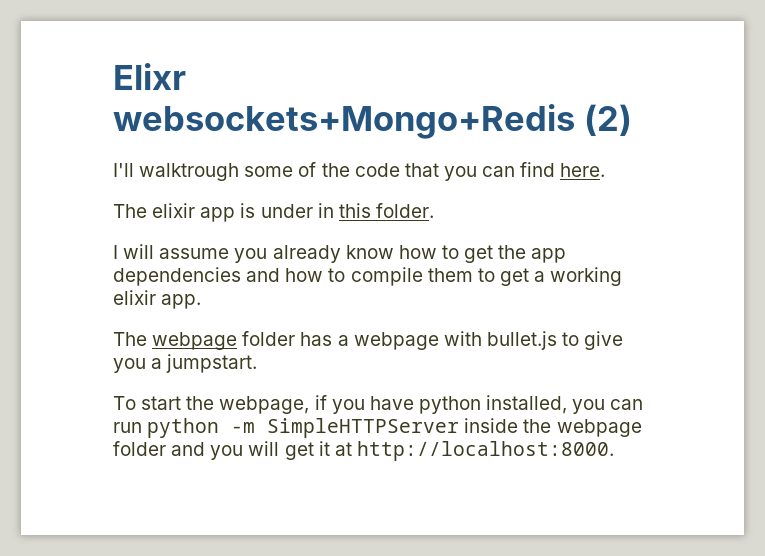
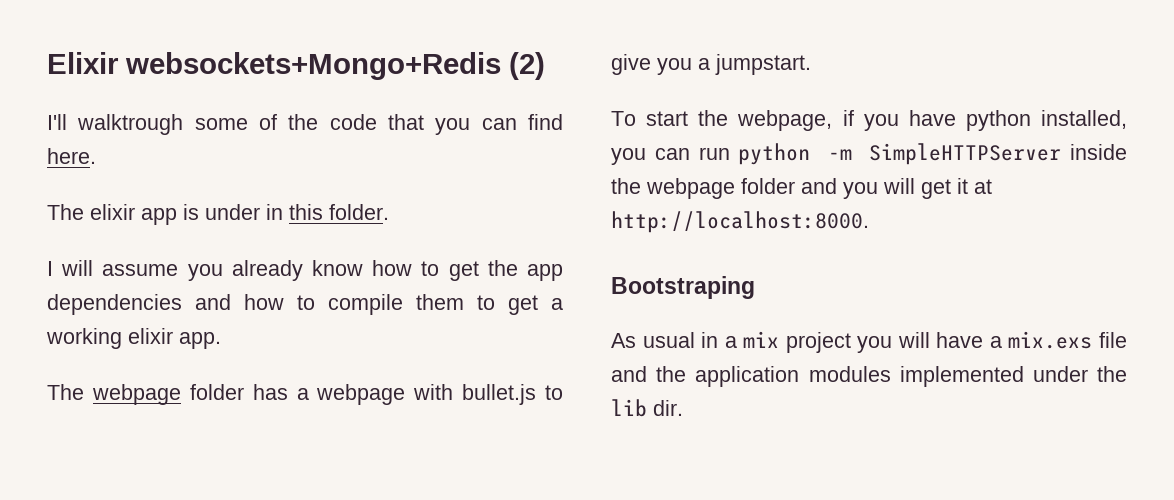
- Elixr websockets+Mongo+Redis (2)
+ Elixir websockets+Mongo+Redis (2)
+ Bootstraping
+ As usual in a mix project you will have a mix.exs file and the application modules implemented under the lib dir.

